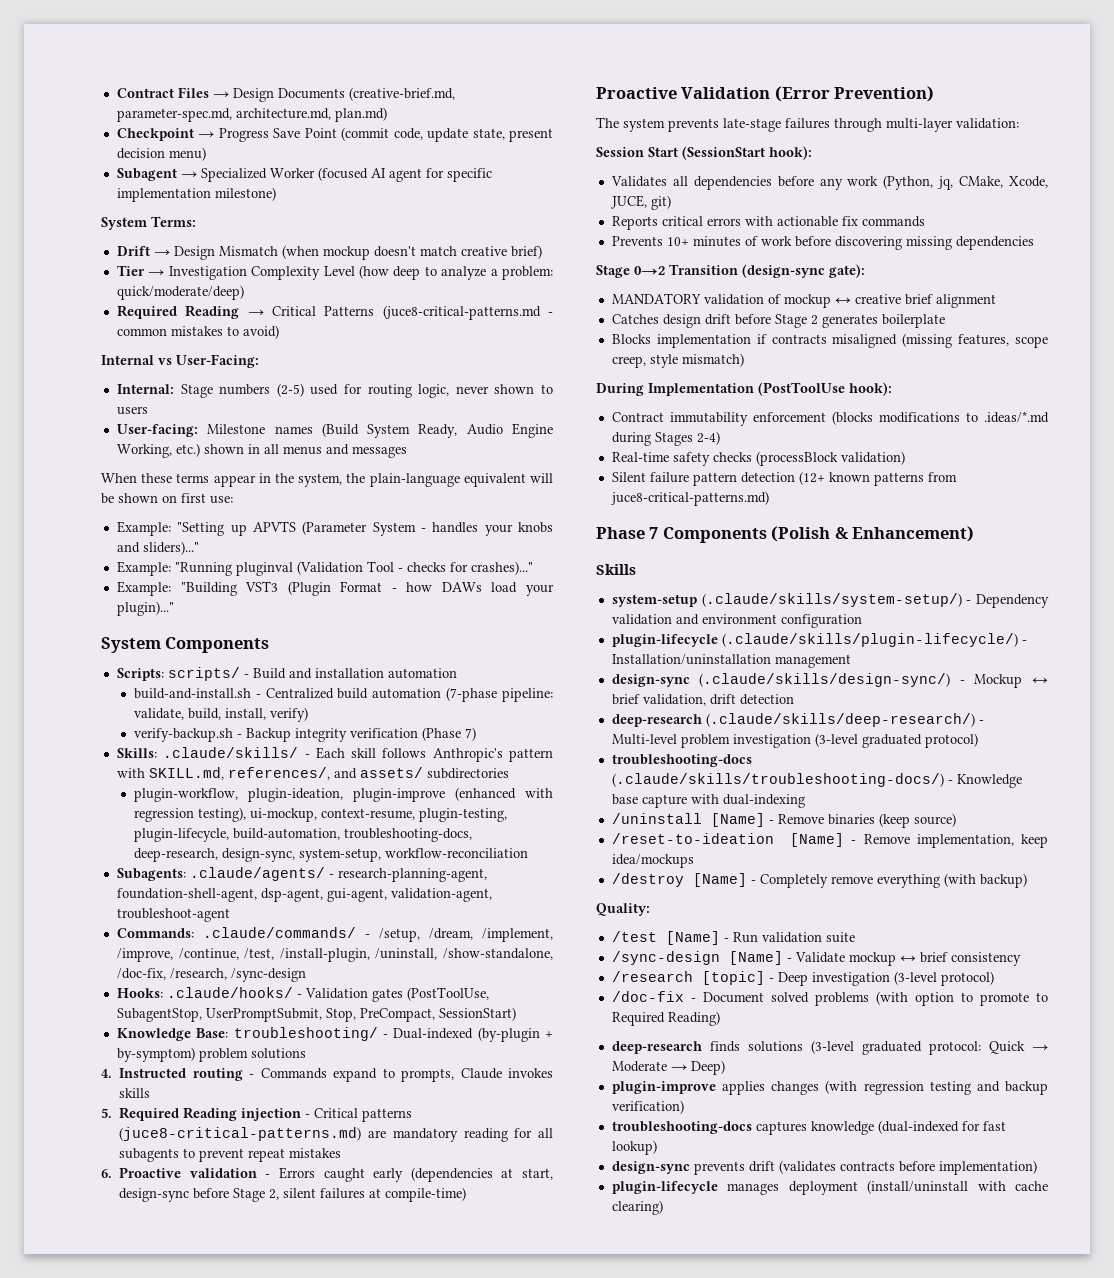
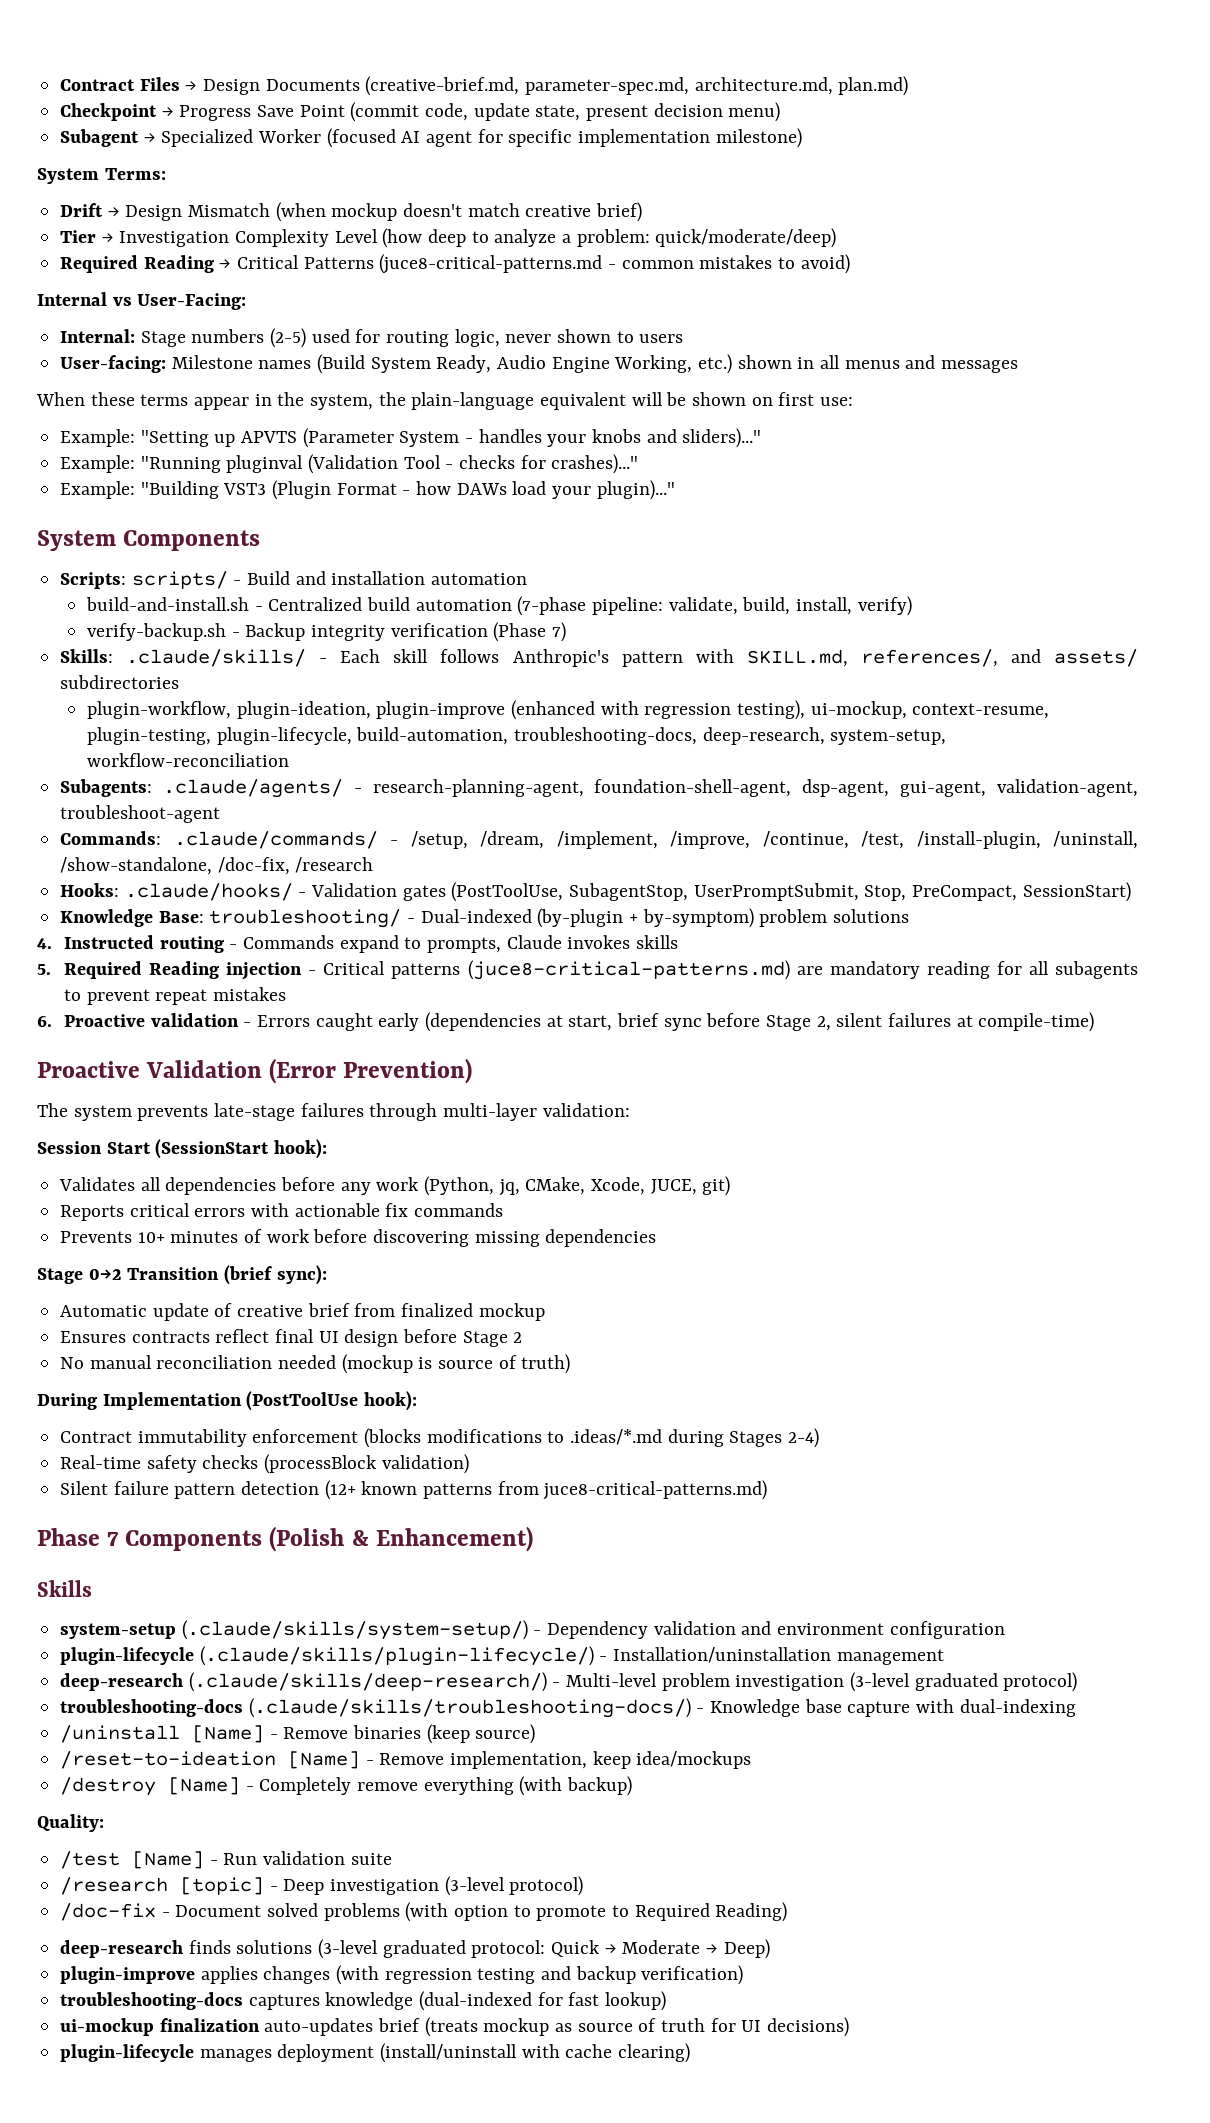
- plugin-workflow, plugin-ideation, plugin-improve (enhanced with regression testing), ui-mockup, context-resume, plugin-testing, plugin-lifecycle, build-automation, troubleshooting-docs, deep-research, design-sync, system-setup, workflow-reconciliation
+ plugin-workflow, plugin-ideation, plugin-improve (enhanced with regression testing), ui-mockup, context-resume, plugin-testing, plugin-lifecycle, build-automation, troubleshooting-docs, deep-research, system-setup, workflow-reconciliation
- Commands: .claude/commands/ - /setup, /dream, /implement, /improve, /continue, /test, /install-plugin, /uninstall, /show-standalone, /doc-fix, /research, /sync-design
+ Commands: .claude/commands/ - /setup, /dream, /implement, /improve, /continue, /test, /install-plugin, /uninstall, /show-standalone, /doc-fix, /research
- 6. Proactive validation - Errors caught early (dependencies at start, design-sync before Stage 2, silent failures at compile-time)
+ 6. Proactive validation - Errors caught early (dependencies at start, brief sync before Stage 2, silent failures at compile-time)
- Stage 0→2 Transition (design-sync gate):
- MANDATORY validation of mockup ↔ creative brief alignment
- Catches design drift before Stage 2 generates boilerplate
- Blocks implementation if contracts misaligned (missing features, scope creep, style mismatch)
+ Stage 0→2 Transition (brief sync):
+ Automatic update of creative brief from finalized mockup
+ Ensures contracts reflect final UI design before Stage 2
+ No manual reconciliation needed (mockup is source of truth)
- design-sync (.claude/skills/design-sync/) - Mockup ↔ brief validation, drift detection
- /sync-design [Name] - Validate mockup ↔ brief consistency
- design-sync prevents drift (validates contracts before implementation)
+ ui-mockup finalization auto-updates brief (treats mockup as source of truth for UI decisions)

